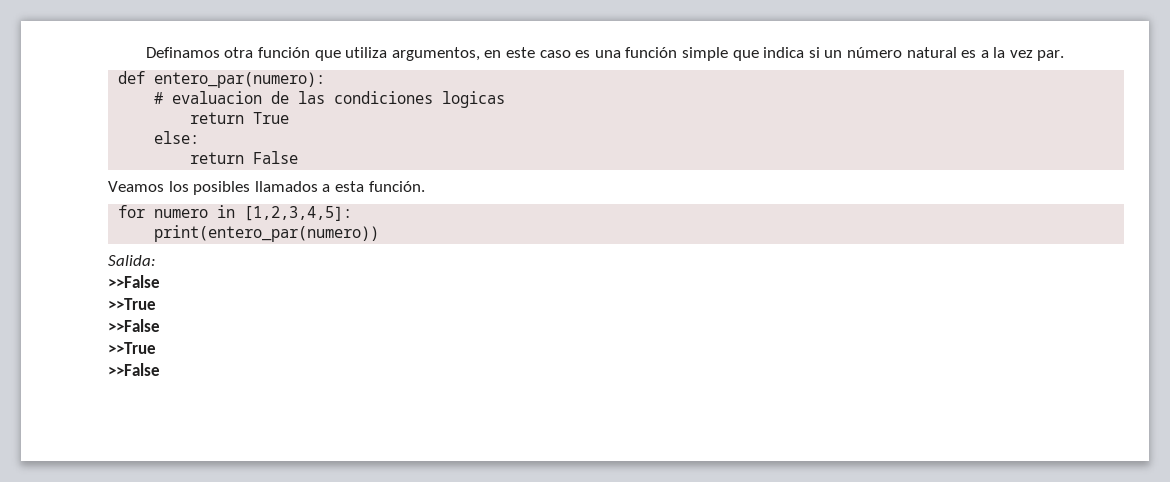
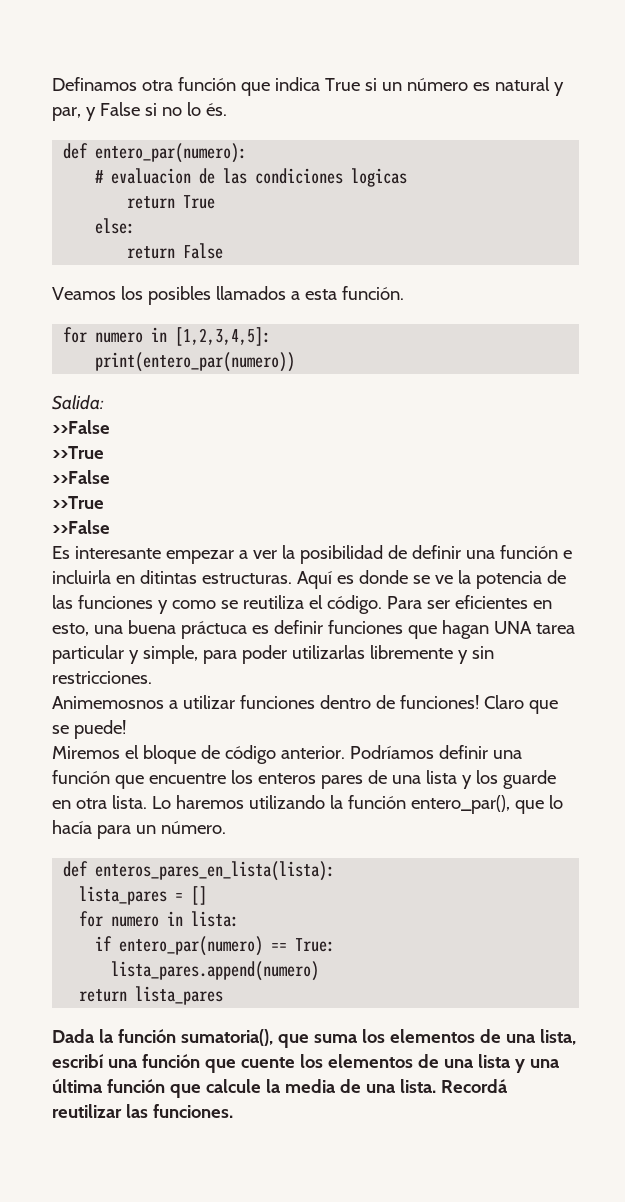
- Definamos otra función que utiliza argumentos, en este caso es una función simple que indica si un número natural es a la vez par.
+ Definamos otra función que indica True si un número es natural y par, y False si no lo és.
+ Es interesante empezar a ver la posibilidad de definir una función e incluirla en ditintas estructuras. Aquí es donde se ve la potencia de las funciones y como se reutiliza el código. Para ser eficientes en esto, una buena práctuca es definir funciones que hagan UNA tarea particular y simple, para poder utilizarlas libremente y sin restricciones.
+ Animemosnos a utilizar funciones dentro de funciones! Claro que se puede!
+ Miremos el bloque de código anterior. Podríamos definir una función que encuentre los enteros pares de una lista y los guarde en otra lista. Lo haremos utilizando la función entero_par(), que lo hacía para un número.
+ def enteros_pares_en_lista(lista):
+ lista_pares = []
+ for numero in lista:
+ if entero_par(numero) == True:
+ lista_pares.append(numero)
+ return lista_pares
+ Dada la función sumatoria(), que suma los elementos de una lista, escribí una función que cuente los elementos de una lista y una última función que calcule la media de una lista. Recordá reutilizar las funciones.

